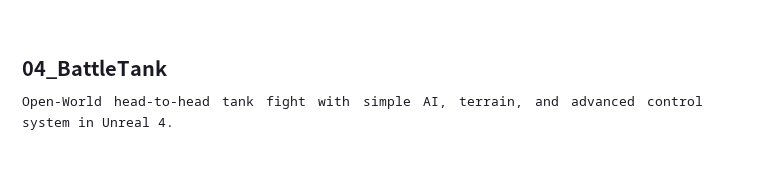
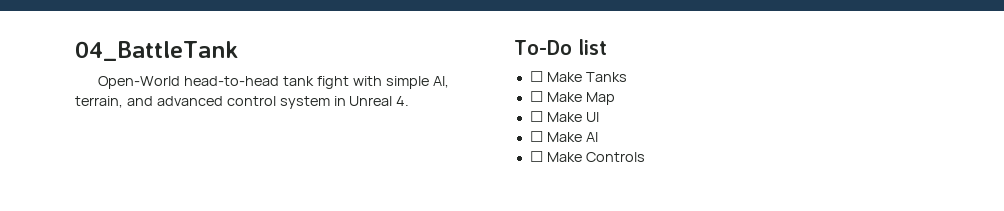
+ To-Do list
+ ☐ Make Tanks
+ ☐ Make Map
+ ☐ Make UI
+ ☐ Make AI
+ ☐ Make Controls

